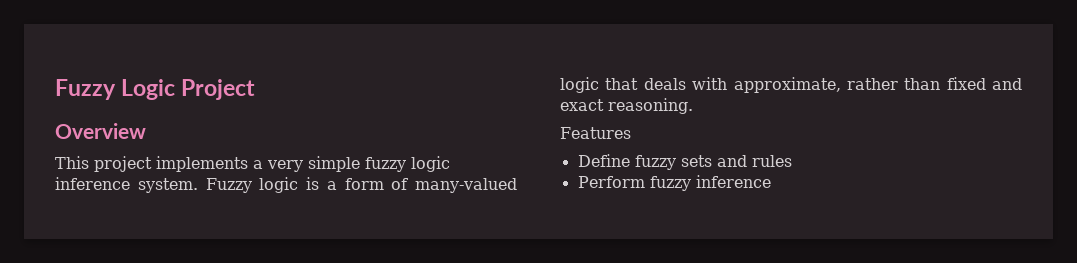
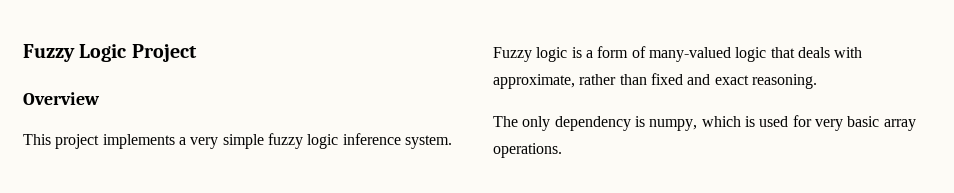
- Features
- Define fuzzy sets and rules
- Perform fuzzy inference
+ The only dependency is numpy, which is used for very basic array operations.

